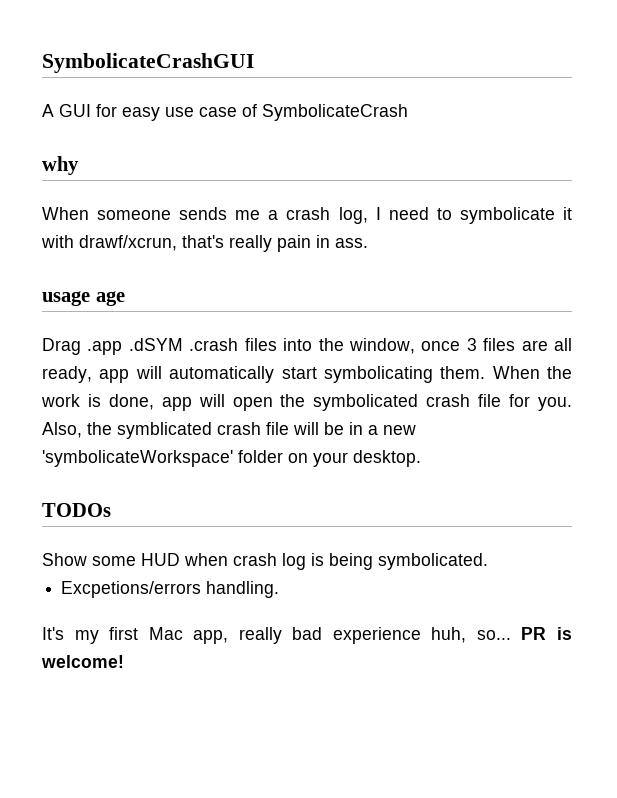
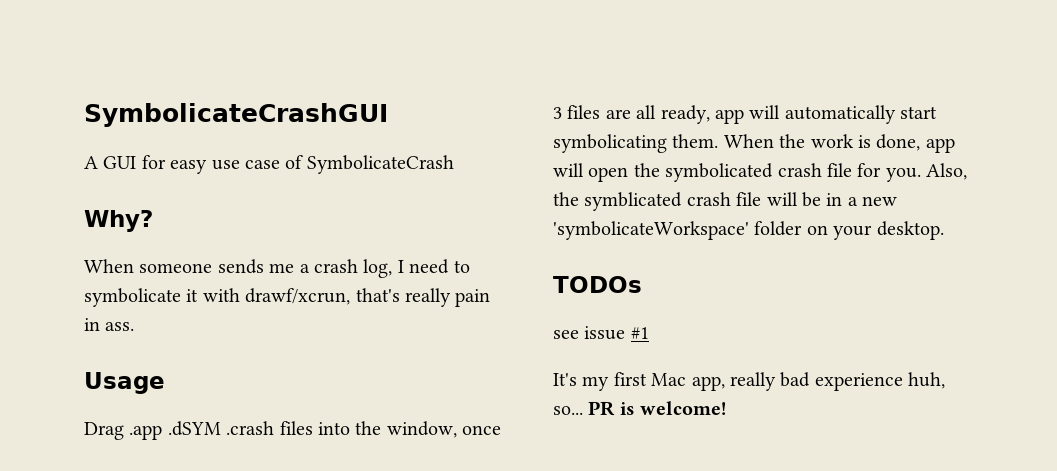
- why
+ Why?
- usage age
+ Usage
- Show some HUD when crash log is being symbolicated.
- Excpetions/errors handling.
+ see issue #1

